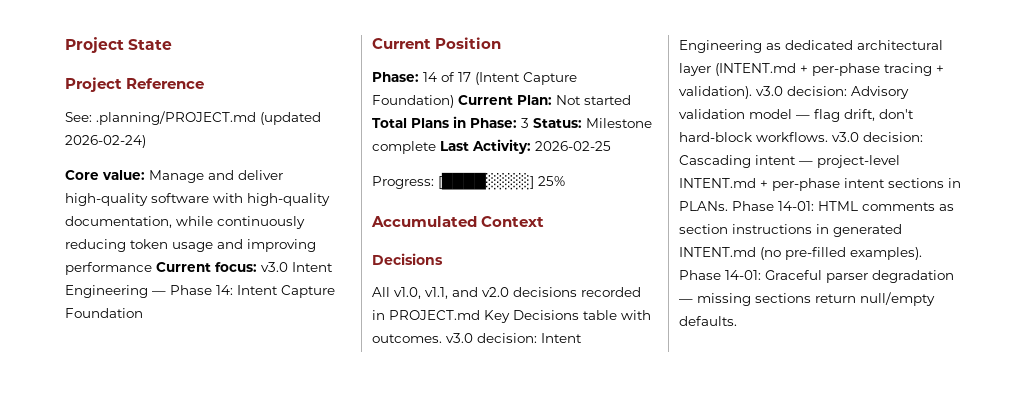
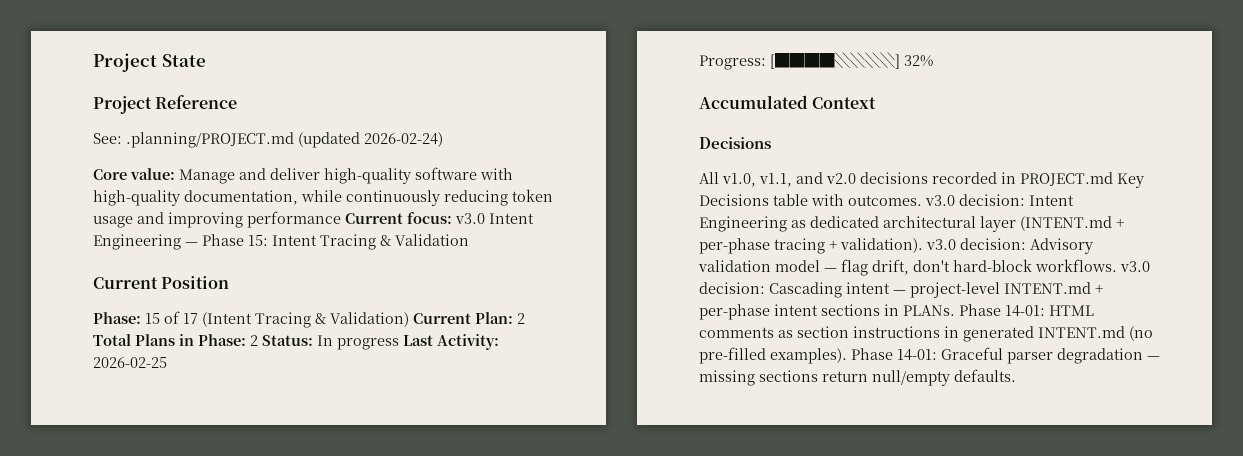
- Core value: Manage and deliver high-quality software with high-quality documentation, while continuously reducing token usage and improving performance Current focus: v3.0 Intent Engineering — Phase 14: Intent Capture Foundation
+ Core value: Manage and deliver high-quality software with high-quality documentation, while continuously reducing token usage and improving performance Current focus: v3.0 Intent Engineering — Phase 15: Intent Tracing & Validation
- Phase: 14 of 17 (Intent Capture Foundation) Current Plan: Not started Total Plans in Phase: 3 Status: Milestone complete Last Activity: 2026-02-25
+ Phase: 15 of 17 (Intent Tracing & Validation) Current Plan: 2 Total Plans in Phase: 2 Status: In progress Last Activity: 2026-02-25
- Progress: [████░░░░] 25%
+ Progress: [████░░░░] 32%

